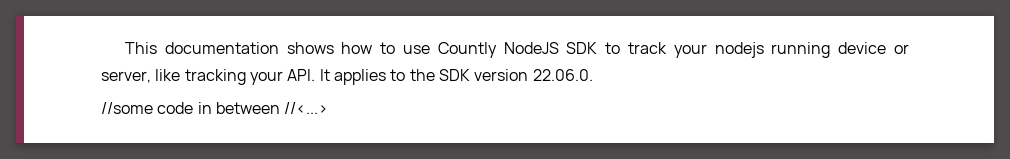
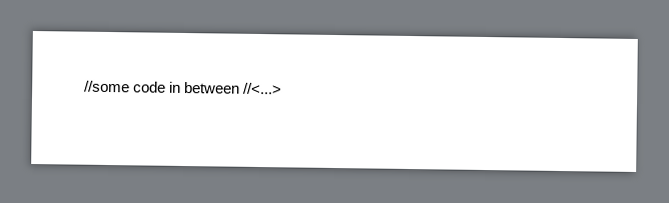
- This documentation shows how to use Countly NodeJS SDK to track your nodejs running device or server, like tracking your API. It applies to the SDK version 22.06.0.

